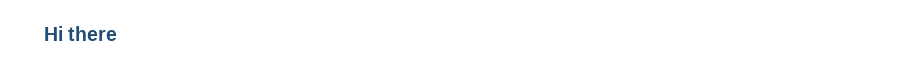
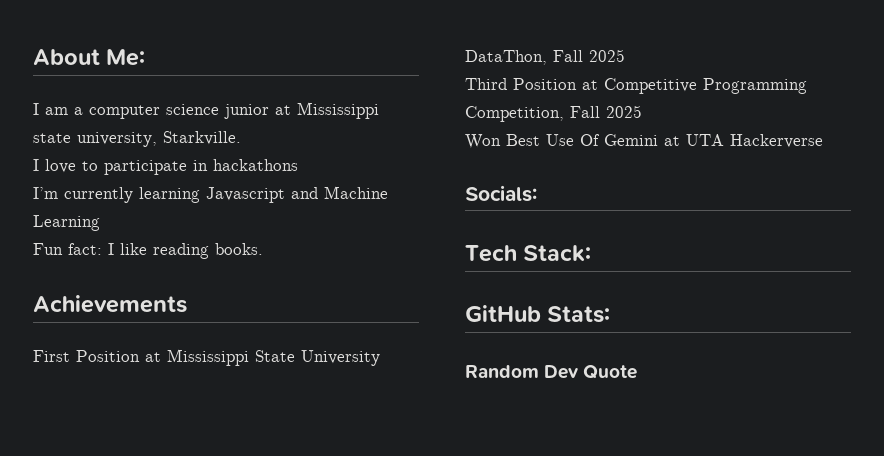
- Hi there
+ About Me:
+ I am a computer science junior at Mississippi state university, Starkville.
+ I love to participate in hackathons
+ I’m currently learning Javascript and Machine Learning
+ Fun fact: I like reading books.
+ Achievements
+ First Position at Mississippi State University DataThon, Fall 2025
+ Third Position at Competitive Programming Competition, Fall 2025
+ Won Best Use Of Gemini at UTA Hackerverse
+ Socials:
+ Tech Stack:
+ GitHub Stats:
+ Random Dev Quote

